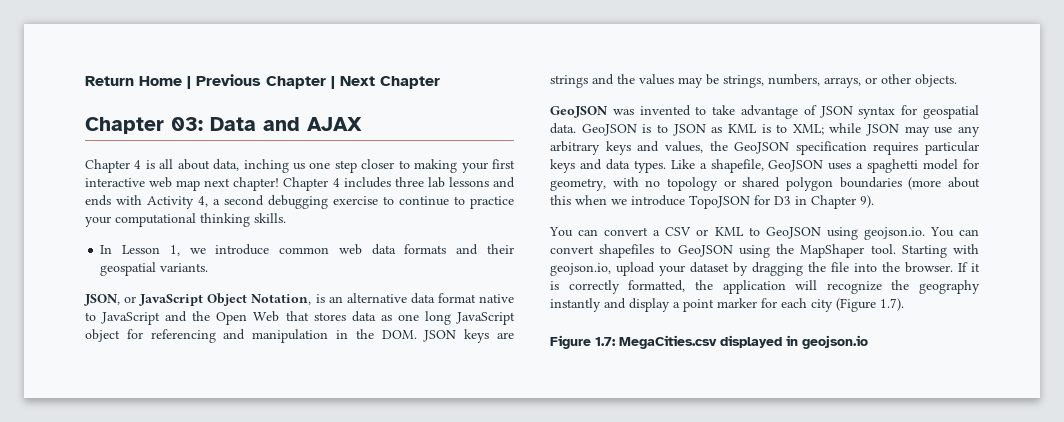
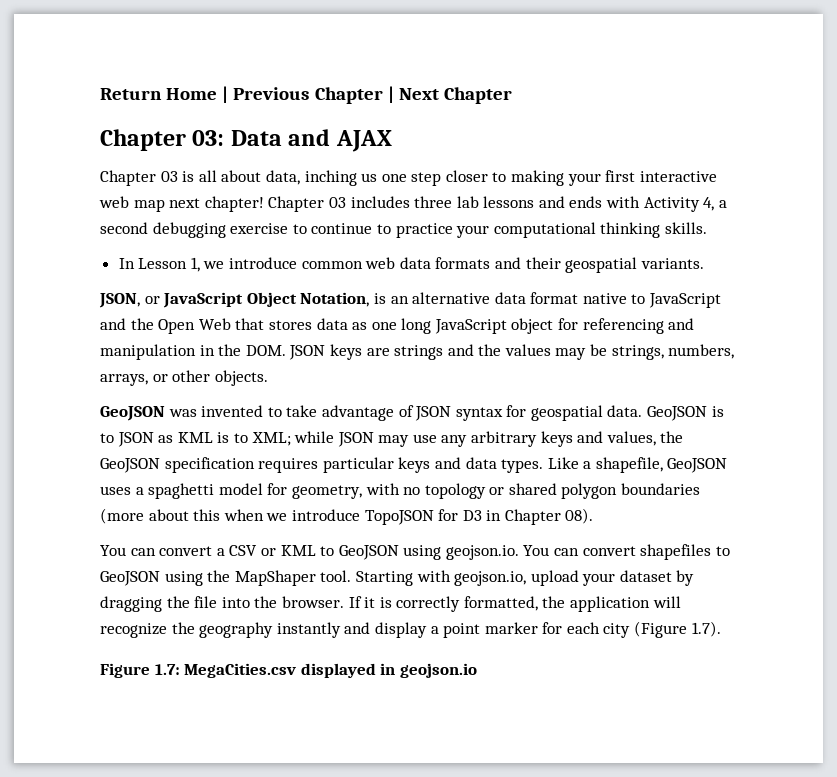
- Chapter 4 is all about data, inching us one step closer to making your first interactive web map next chapter!
+ Chapter 03 is all about data, inching us one step closer to making your first interactive web map next chapter!
- Chapter 4 includes three lab lessons and ends with Activity 4, a second debugging exercise to continue to practice your computational thinking skills.
+ Chapter 03 includes three lab lessons and ends with Activity 4, a second debugging exercise to continue to practice your computational thinking skills.
- Like a shapefile, GeoJSON uses a spaghetti model for geometry, with no topology or shared polygon boundaries (more about this when we introduce TopoJSON for D3 in Chapter 9).
+ Like a shapefile, GeoJSON uses a spaghetti model for geometry, with no topology or shared polygon boundaries (more about this when we introduce TopoJSON for D3 in Chapter 08).

